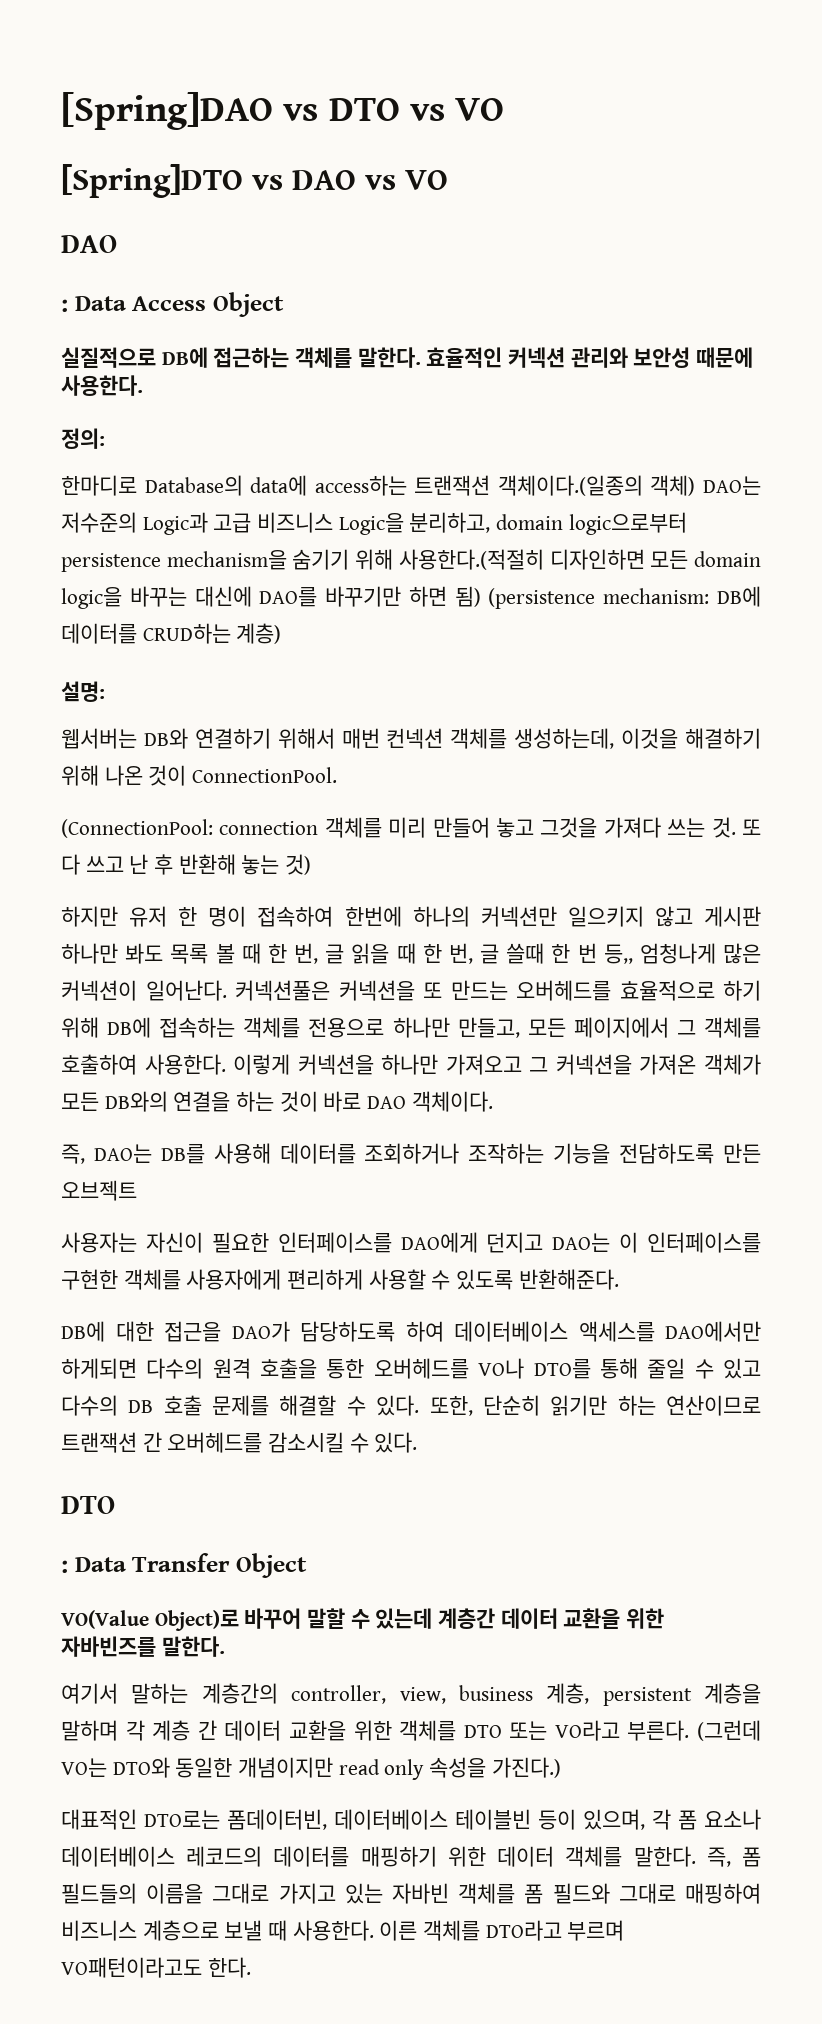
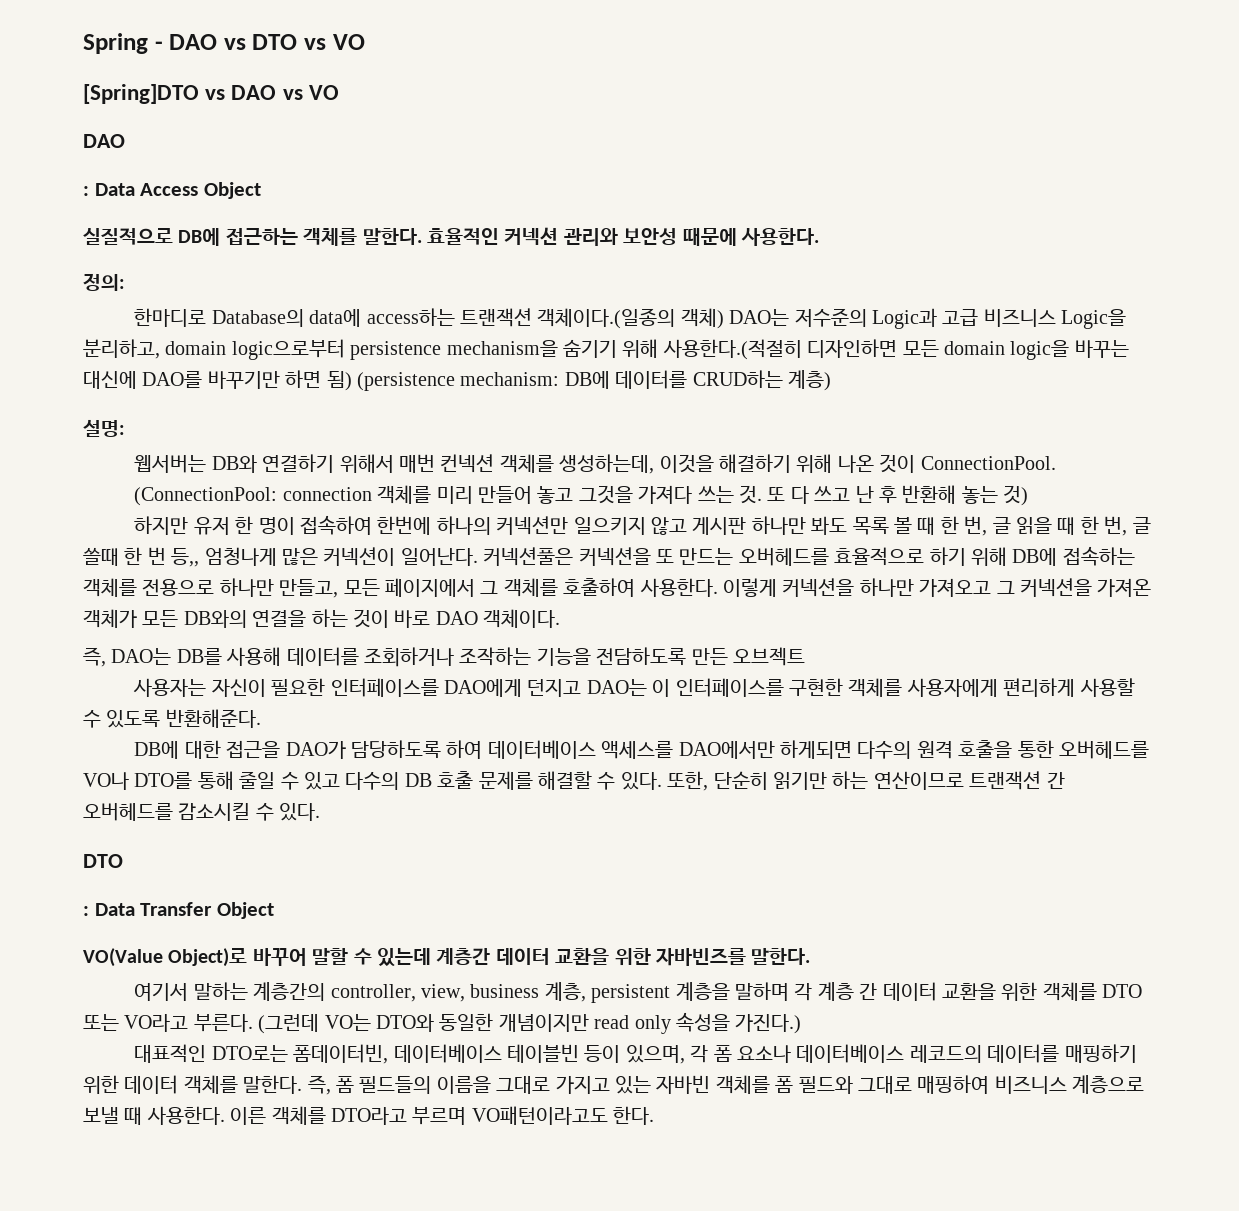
- [Spring]DAO vs DTO vs VO
+ Spring - DAO vs DTO vs VO

